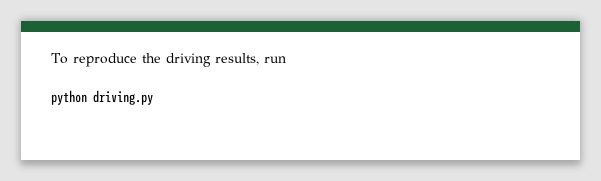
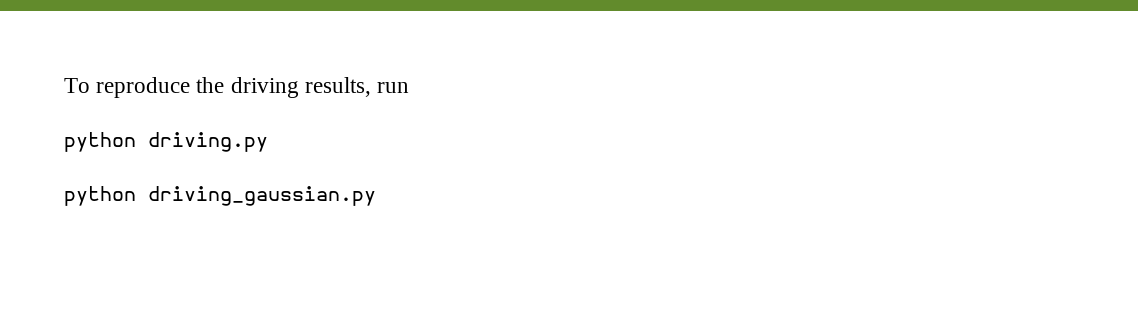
+ python driving_gaussian.py

